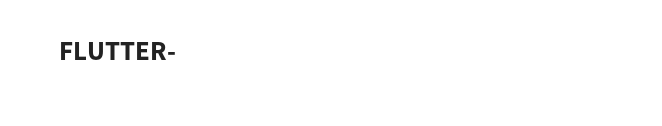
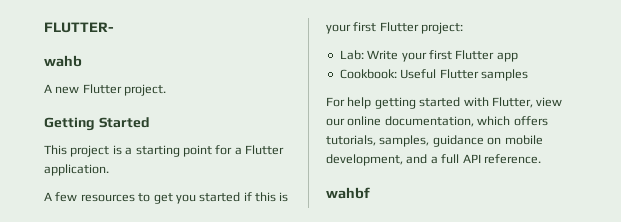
+ wahb
+ A new Flutter project.
+ Getting Started
+ This project is a starting point for a Flutter application.
+ A few resources to get you started if this is your first Flutter project:
+ Lab: Write your first Flutter app
+ Cookbook: Useful Flutter samples
+ For help getting started with Flutter, view our online documentation, which offers tutorials, samples, guidance on mobile development, and a full API reference.
+ wahbf

